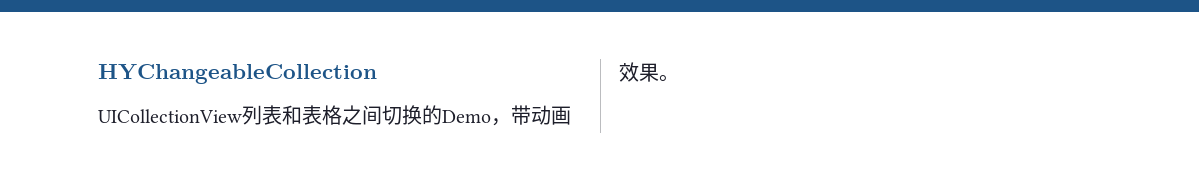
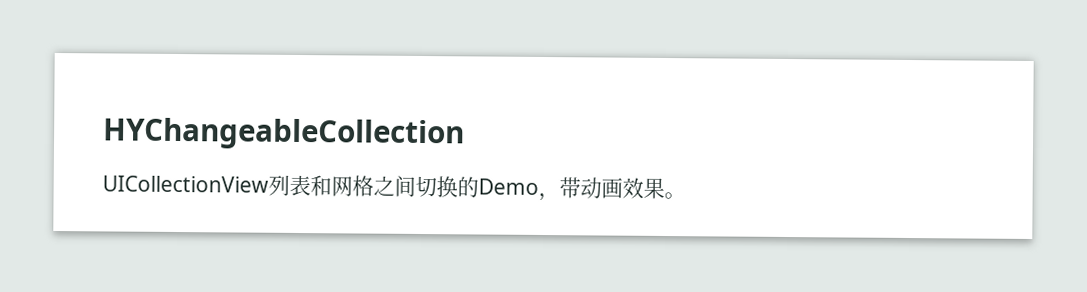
- UICollectionView列表和表格之间切换的Demo，带动画效果。
+ UICollectionView列表和网格之间切换的Demo，带动画效果。

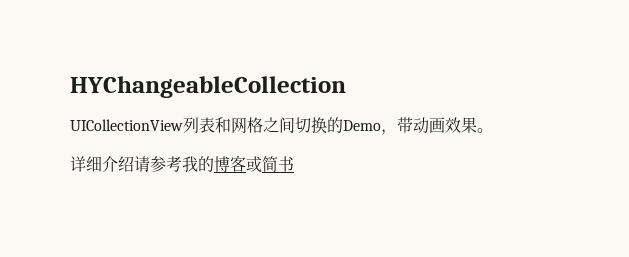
+ 详细介绍请参考我的博客或简书

